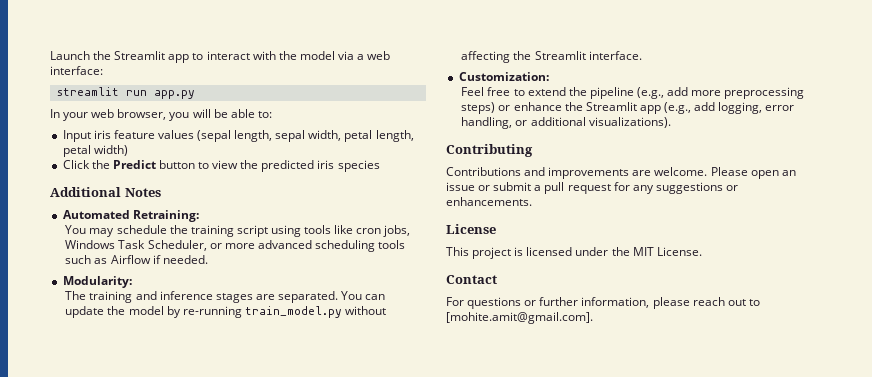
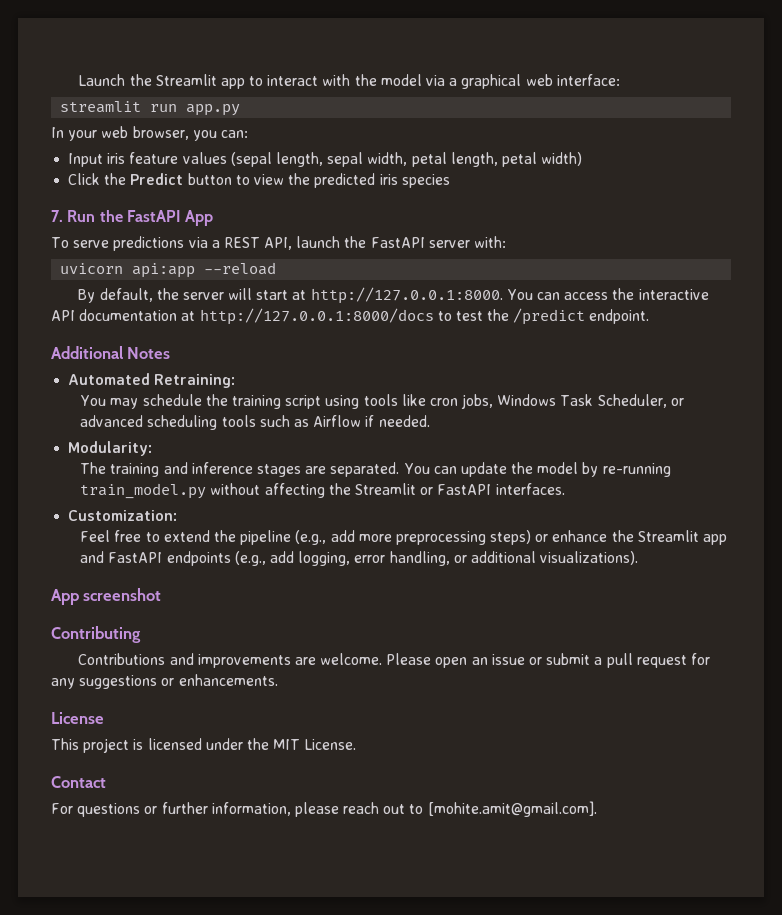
- Launch the Streamlit app to interact with the model via a web interface:
+ Launch the Streamlit app to interact with the model via a graphical web interface:
- In your web browser, you will be able to:
+ In your web browser, you can:
+ 7. Run the FastAPI App
+ To serve predictions via a REST API, launch the FastAPI server with:
+ uvicorn api:app --reload
+ By default, the server will start at http://127.0.0.1:8000. You can access the interactive API documentation at http://127.0.0.1:8000/docs to test the /predict endpoint.
- You may schedule the training script using tools like cron jobs, Windows Task Scheduler, or more advanced scheduling tools such as Airflow if needed.
+ You may schedule the training script using tools like cron jobs, Windows Task Scheduler, or advanced scheduling tools such as Airflow if needed.
- You can update the model by re-running train_model.py without affecting the Streamlit interface.
+ You can update the model by re-running train_model.py without affecting the Streamlit or FastAPI interfaces.
- Feel free to extend the pipeline (e.g., add more preprocessing steps) or enhance the Streamlit app (e.g., add logging, error handling, or additional visualizations).
+ Feel free to extend the pipeline (e.g., add more preprocessing steps) or enhance the Streamlit app and FastAPI endpoints (e.g., add logging, error handling, or additional visualizations).
+ App screenshot

